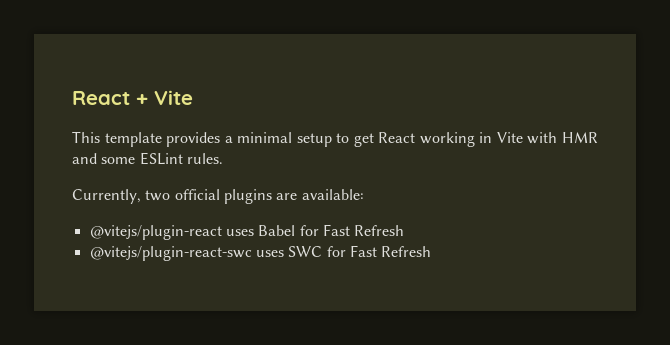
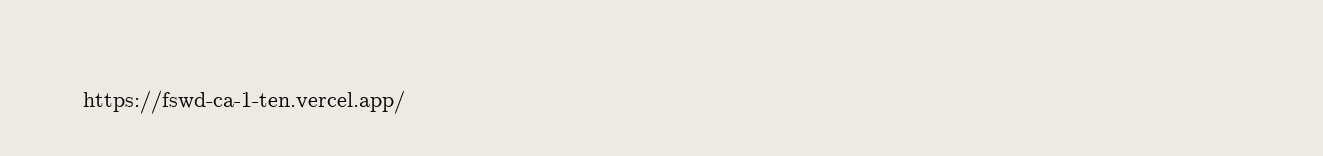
- React + Vite
- This template provides a minimal setup to get React working in Vite with HMR and some ESLint rules.
- Currently, two official plugins are available:
- @vitejs/plugin-react uses Babel for Fast Refresh
- @vitejs/plugin-react-swc uses SWC for Fast Refresh
+ https://fswd-ca-1-ten.vercel.app/

